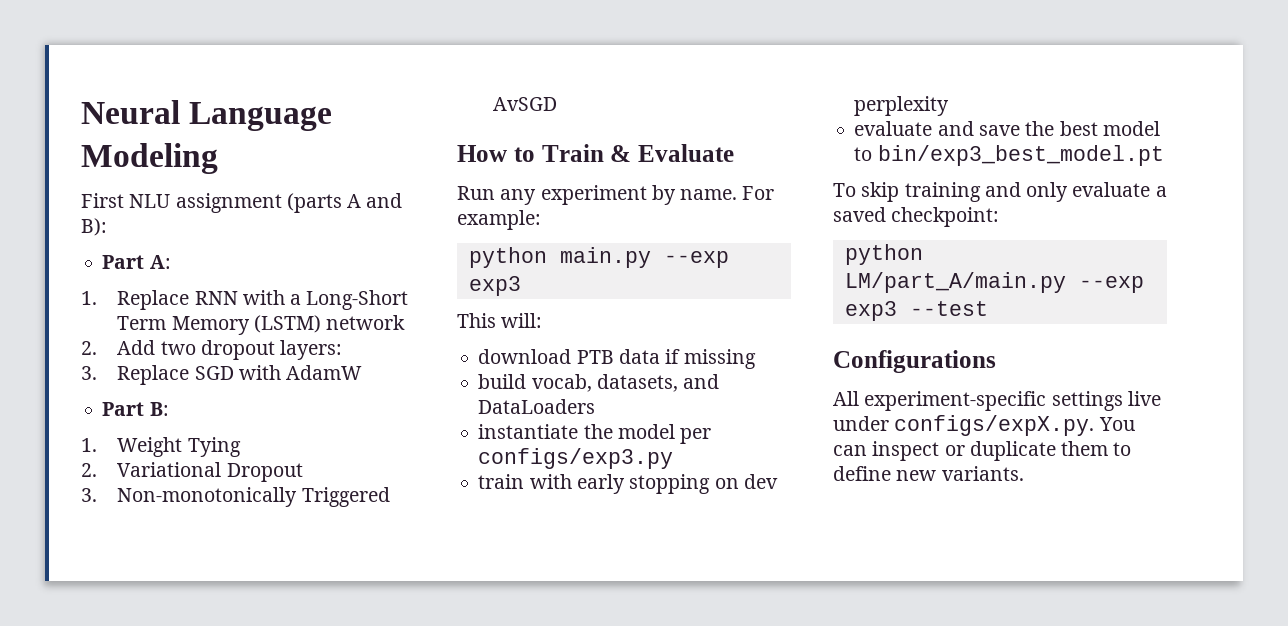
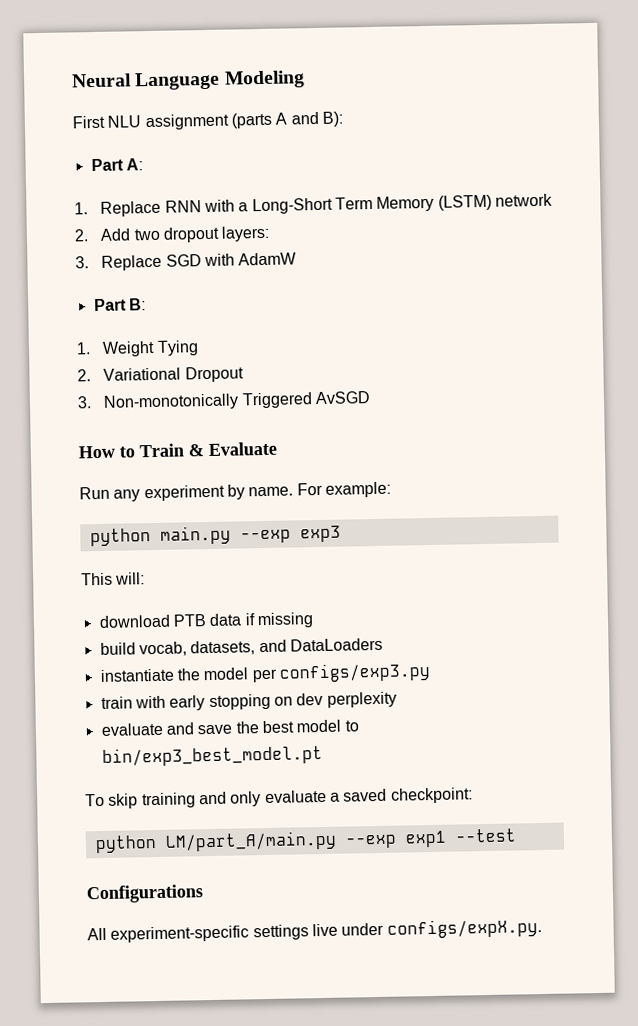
- python LM/part_A/main.py --exp exp3 --test
+ python LM/part_A/main.py --exp exp1 --test
- All experiment-specific settings live under configs/expX.py. You can inspect or duplicate them to define new variants.
+ All experiment-specific settings live under configs/expX.py.

